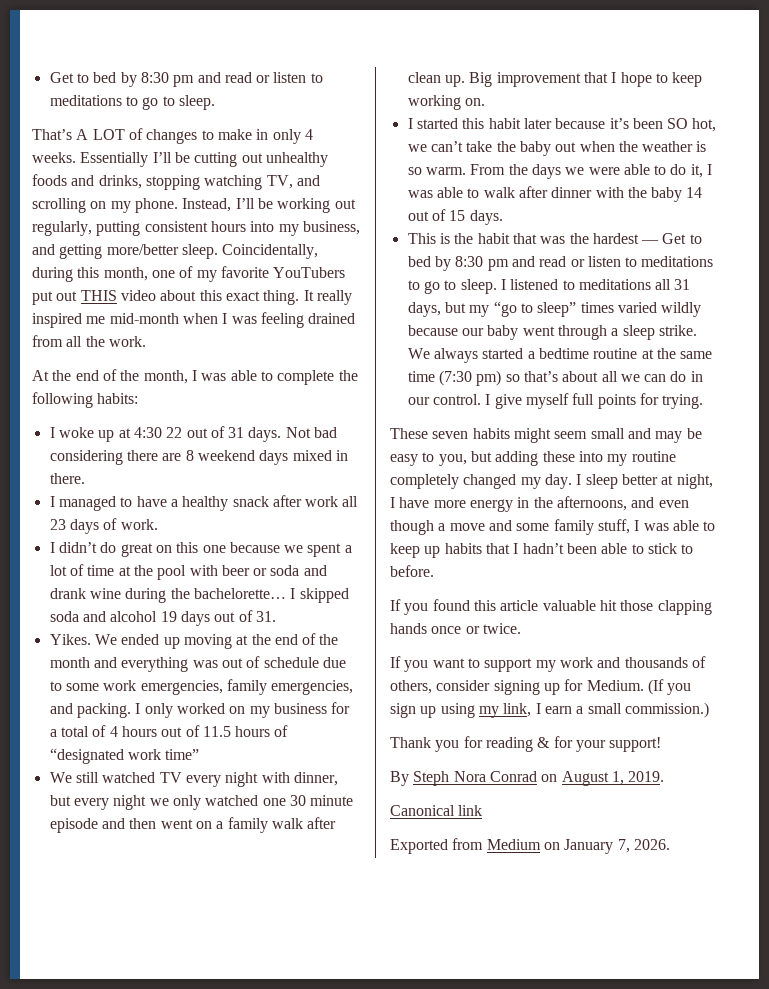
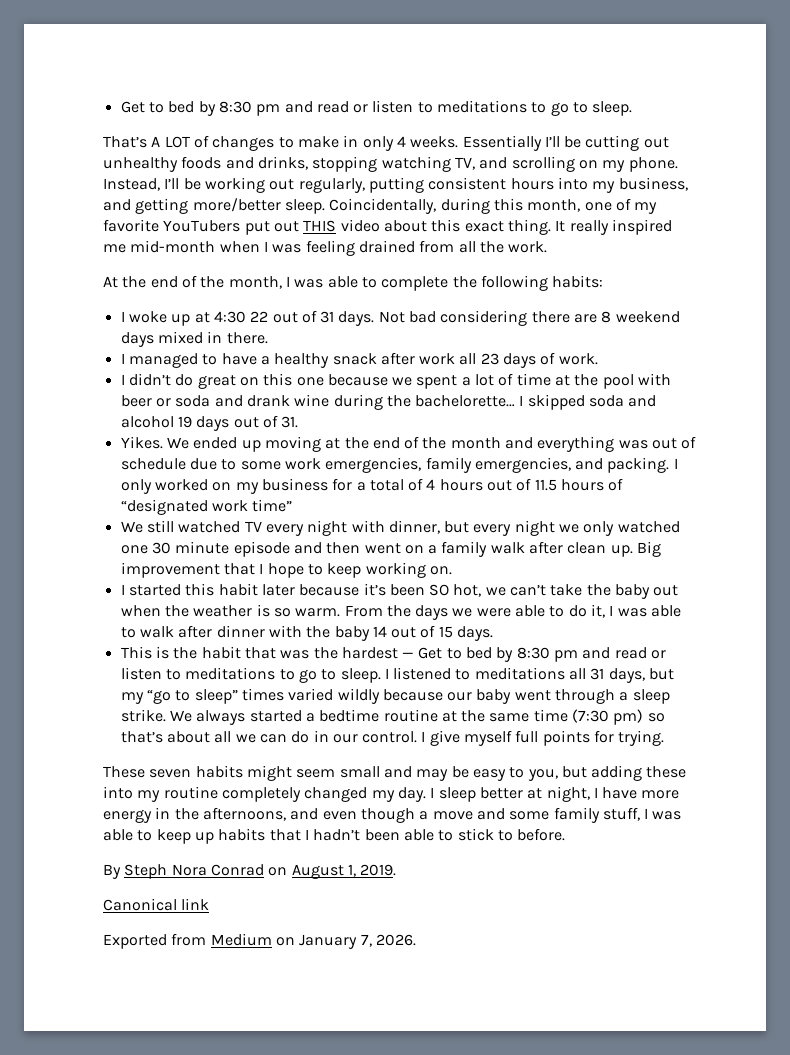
- If you found this article valuable hit those clapping hands once or twice.
- If you want to support my work and thousands of others, consider signing up for Medium. (If you sign up using my link, I earn a small commission.)
- Thank you for reading & for your support!

